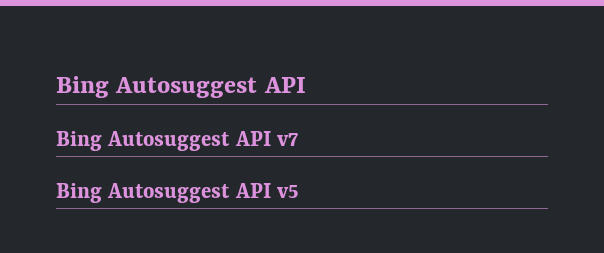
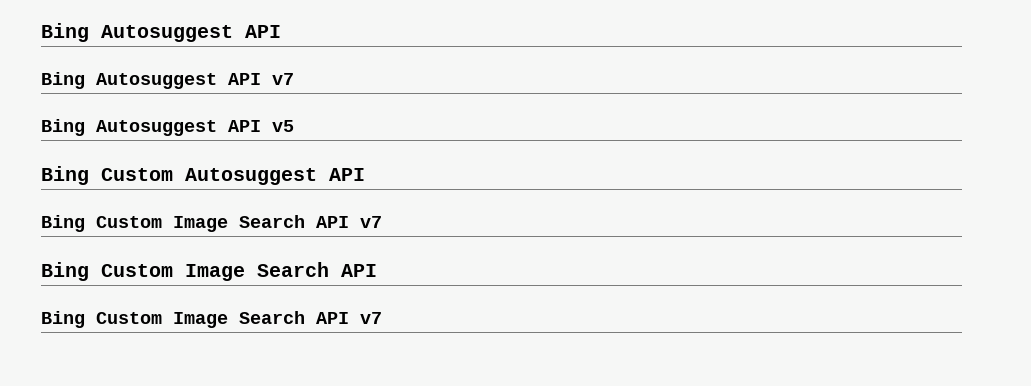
+ Bing Custom Autosuggest API
+ Bing Custom Image Search API v7
+ Bing Custom Image Search API
+ Bing Custom Image Search API v7

